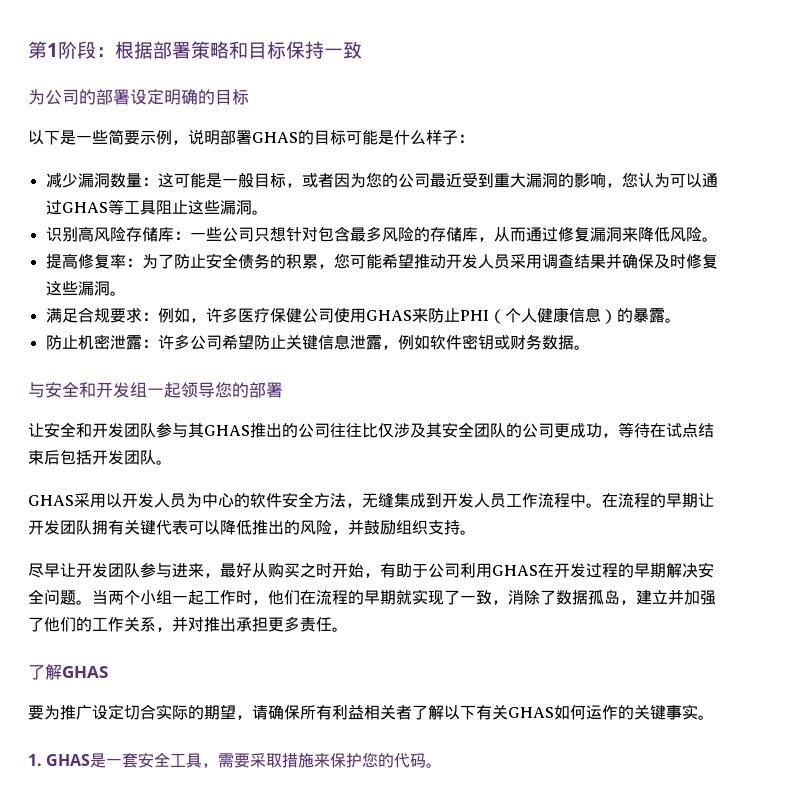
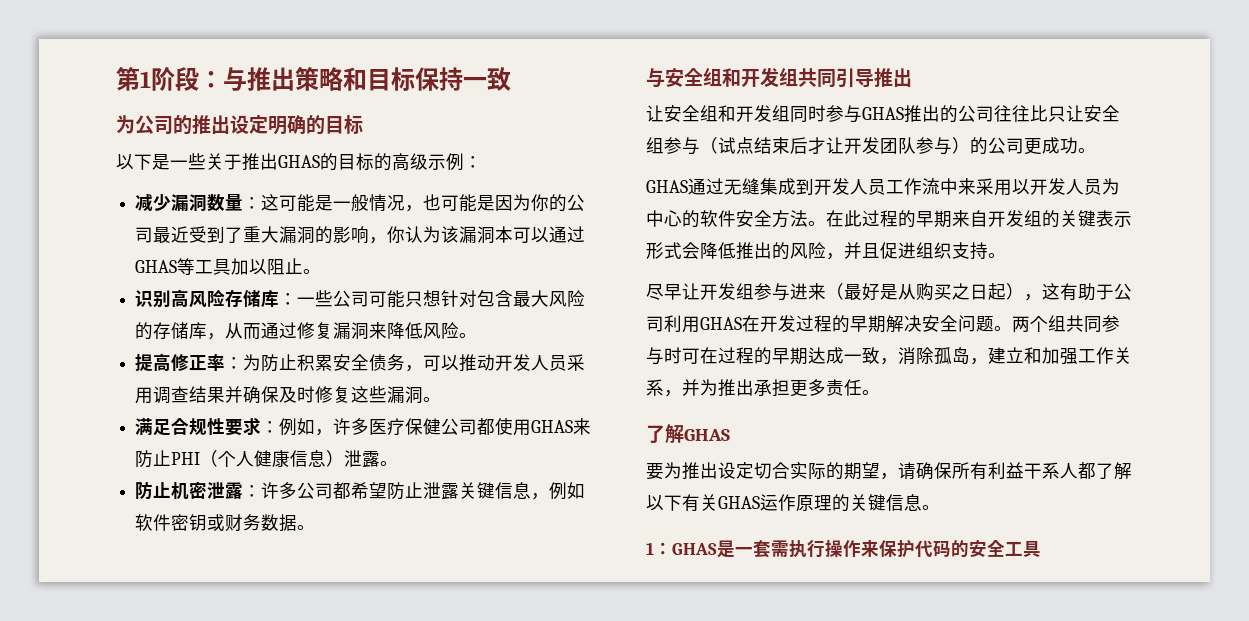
- 第1阶段：根据部署策略和目标保持一致
+ 第1阶段：与推出策略和目标保持一致
- 为公司的部署设定明确的目标
+ 为公司的推出设定明确的目标
- 以下是一些简要示例，说明部署GHAS的目标可能是什么样子：
+ 以下是一些关于推出GHAS的目标的高级示例：
- 减少漏洞数量：这可能是一般目标，或者因为您的公司最近受到重大漏洞的影响，您认为可以通过GHAS等工具阻止这些漏洞。
+ 减少漏洞数量：这可能是一般情况，也可能是因为你的公司最近受到了重大漏洞的影响，你认为该漏洞本可以通过GHAS等工具加以阻止。
- 识别高风险存储库：一些公司只想针对包含最多风险的存储库，从而通过修复漏洞来降低风险。
+ 识别高风险存储库：一些公司可能只想针对包含最大风险的存储库，从而通过修复漏洞来降低风险。
- 提高修复率：为了防止安全债务的积累，您可能希望推动开发人员采用调查结果并确保及时修复这些漏洞。
+ 提高修正率：为防止积累安全债务，可以推动开发人员采用调查结果并确保及时修复这些漏洞。
- 满足合规要求：例如，许多医疗保健公司使用GHAS来防止PHI（个人健康信息）的暴露。
+ 满足合规性要求：例如，许多医疗保健公司都使用GHAS来防止PHI（个人健康信息）泄露。
- 防止机密泄露：许多公司希望防止关键信息泄露，例如软件密钥或财务数据。
+ 防止机密泄露：许多公司都希望防止泄露关键信息，例如软件密钥或财务数据。
- 与安全和开发组一起领导您的部署
- 让安全和开发团队参与其GHAS推出的公司往往比仅涉及其安全团队的公司更成功，等待在试点结束后包括开发团队。
- GHAS采用以开发人员为中心的软件安全方法，无缝集成到开发人员工作流程中。在流程的早期让开发团队拥有关键代表可以降低推出的风险，并鼓励组织支持。
+ 与安全组和开发组共同引导推出
+ 让安全组和开发组同时参与GHAS推出的公司往往比只让安全组参与（试点结束后才让开发团队参与）的公司更成功。
+ GHAS通过无缝集成到开发人员工作流中来采用以开发人员为中心的软件安全方法。在此过程的早期来自开发组的关键表示形式会降低推出的风险，并且促进组织支持。
- 尽早让开发团队参与进来，最好从购买之时开始，有助于公司利用GHAS在开发过程的早期解决安全问题。
+ 尽早让开发组参与进来（最好是从购买之日起），这有助于公司利用GHAS在开发过程的早期解决安全问题。
- 当两个小组一起工作时，他们在流程的早期就实现了一致，消除了数据孤岛，建立并加强了他们的工作关系，并对推出承担更多责任。
+ 两个组共同参与时可在过程的早期达成一致，消除孤岛，建立和加强工作关系，并为推出承担更多责任。
- 要为推广设定切合实际的期望，请确保所有利益相关者了解以下有关GHAS如何运作的关键事实。
- 1. GHAS是一套安全工具，需要采取措施来保护您的代码。
+ 要为推出设定切合实际的期望，请确保所有利益干系人都了解以下有关GHAS运作原理的关键信息。
+ 1：GHAS是一套需执行操作来保护代码的安全工具

